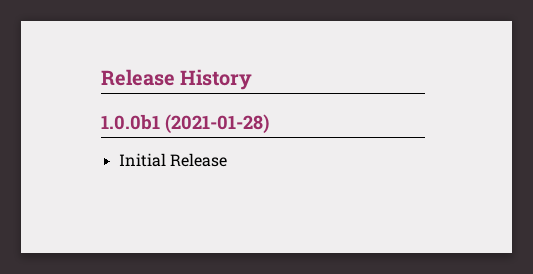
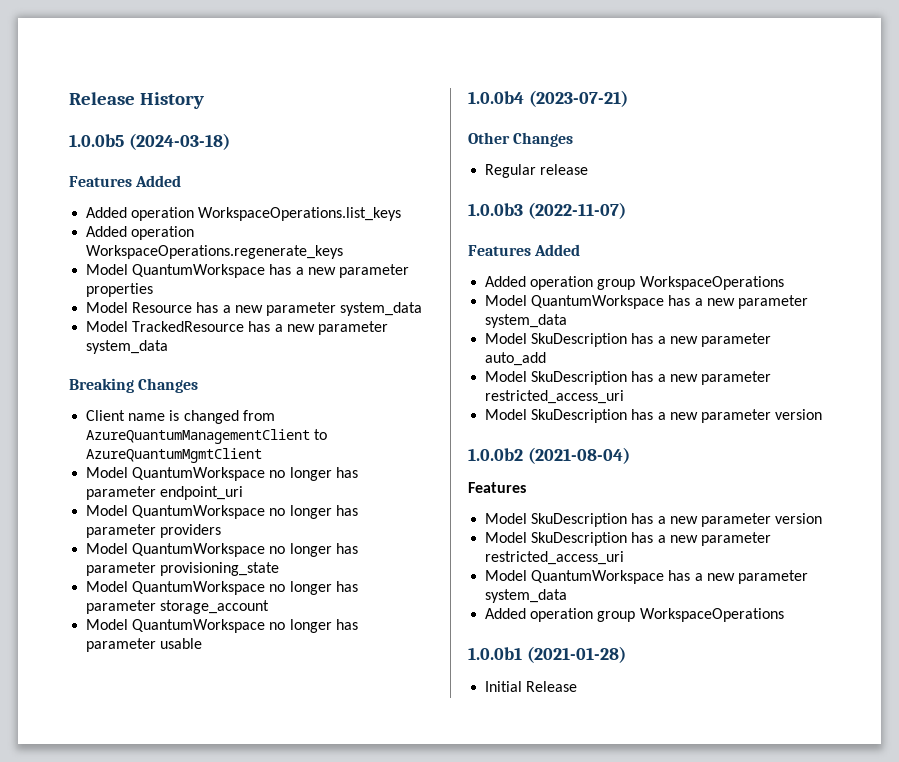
+ 1.0.0b5 (2024-03-18)
+ Features Added
+ Added operation WorkspaceOperations.list_keys
+ Added operation WorkspaceOperations.regenerate_keys
+ Model QuantumWorkspace has a new parameter properties
+ Model Resource has a new parameter system_data
+ Model TrackedResource has a new parameter system_data
+ Breaking Changes
+ Client name is changed from AzureQuantumManagementClient to AzureQuantumMgmtClient
+ Model QuantumWorkspace no longer has parameter endpoint_uri
+ Model QuantumWorkspace no longer has parameter providers
+ Model QuantumWorkspace no longer has parameter provisioning_state
+ Model QuantumWorkspace no longer has parameter storage_account
+ Model QuantumWorkspace no longer has parameter usable
+ 1.0.0b4 (2023-07-21)
+ Other Changes
+ Regular release
+ 1.0.0b3 (2022-11-07)
+ Features Added
+ Added operation group WorkspaceOperations
+ Model QuantumWorkspace has a new parameter system_data
+ Model SkuDescription has a new parameter auto_add
+ Model SkuDescription has a new parameter restricted_access_uri
+ Model SkuDescription has a new parameter version
+ 1.0.0b2 (2021-08-04)
+ Features
+ Model SkuDescription has a new parameter version
+ Model SkuDescription has a new parameter restricted_access_uri
+ Model QuantumWorkspace has a new parameter system_data
+ Added operation group WorkspaceOperations

